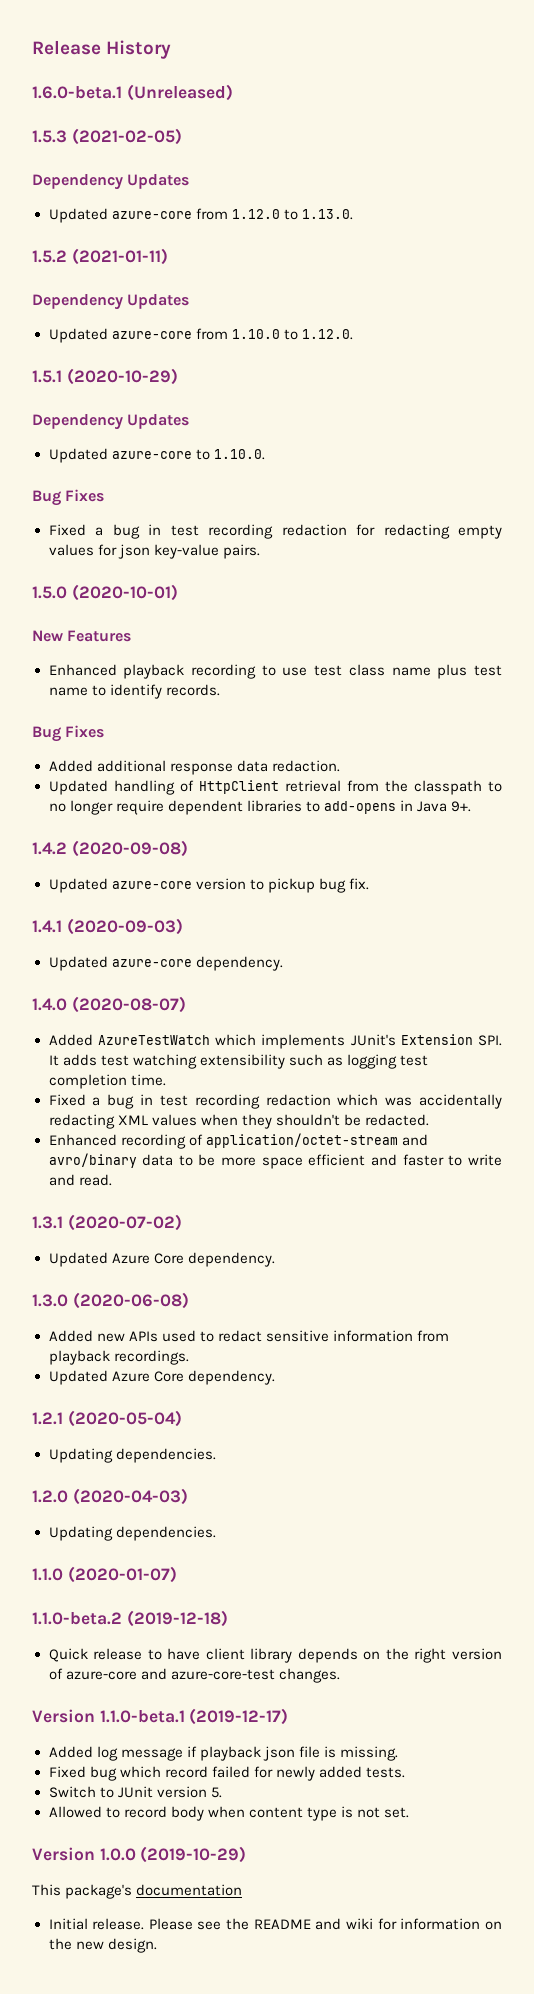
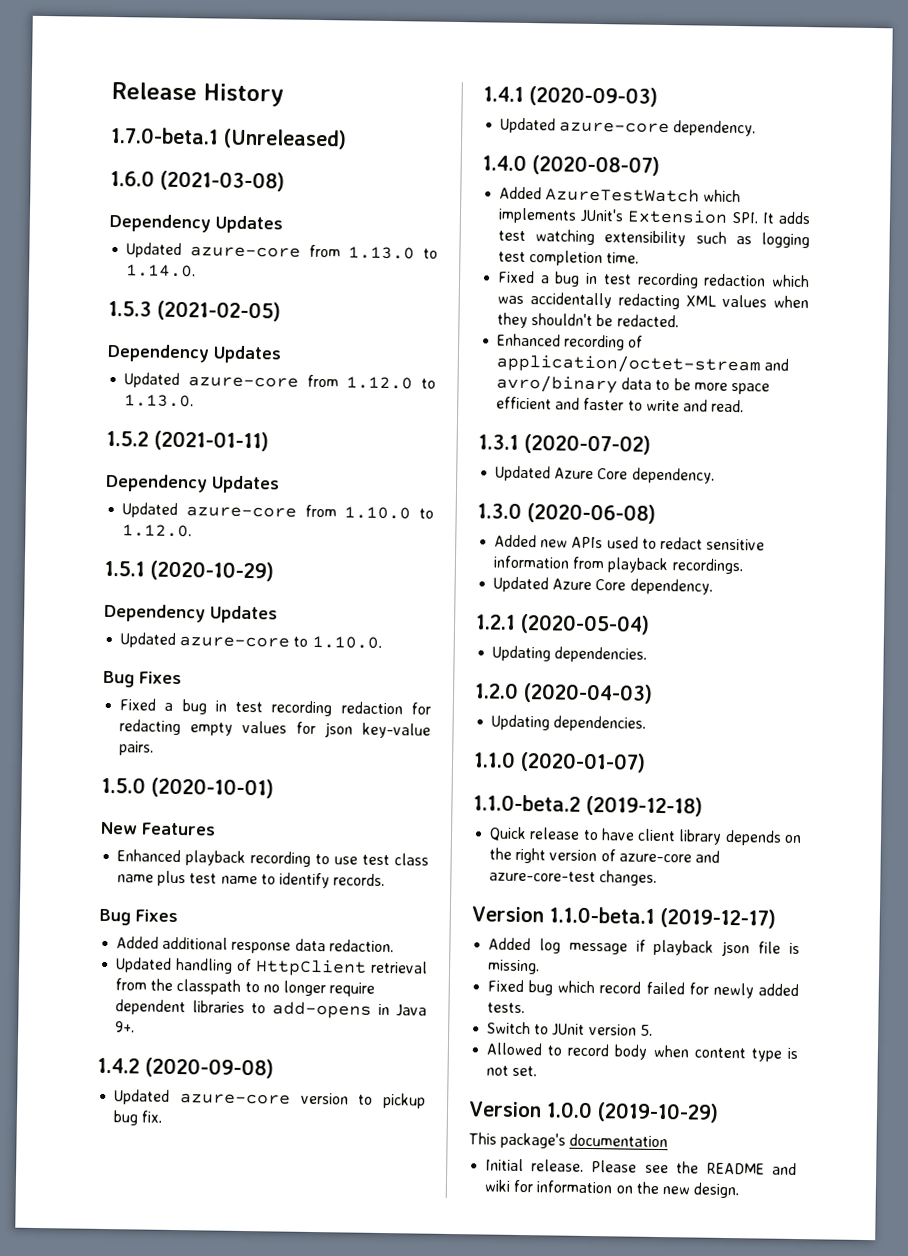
- 1.6.0-beta.1 (Unreleased)
+ 1.7.0-beta.1 (Unreleased)
+ 1.6.0 (2021-03-08)
+ Dependency Updates
+ Updated azure-core from 1.13.0 to 1.14.0.

